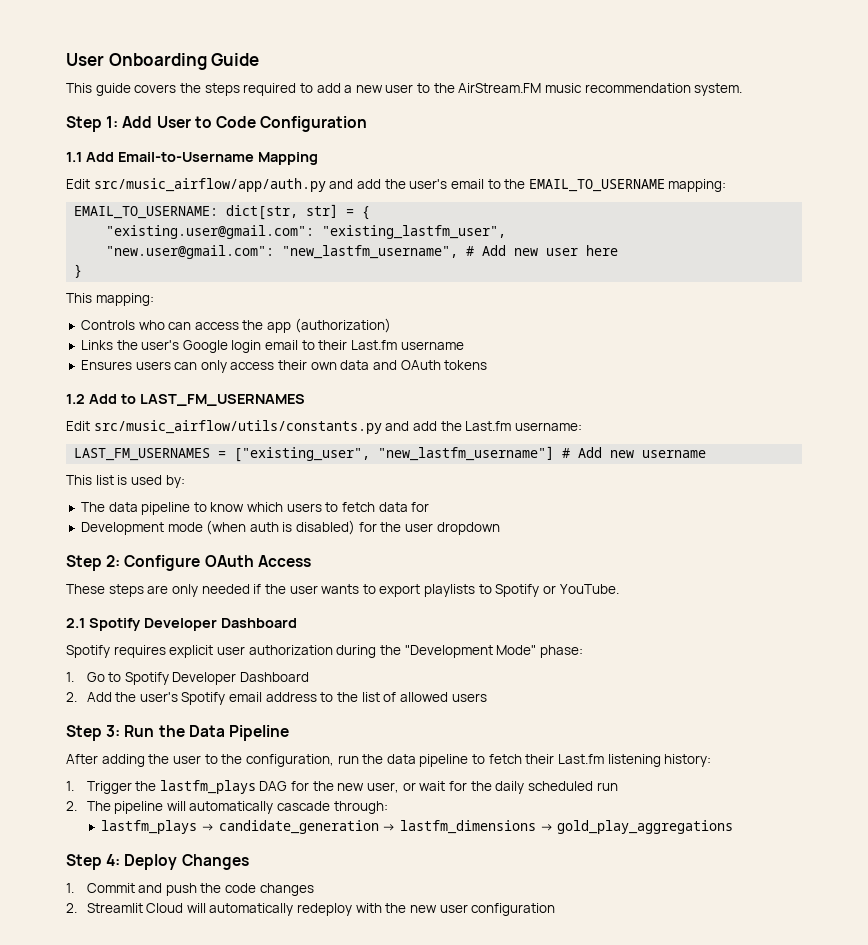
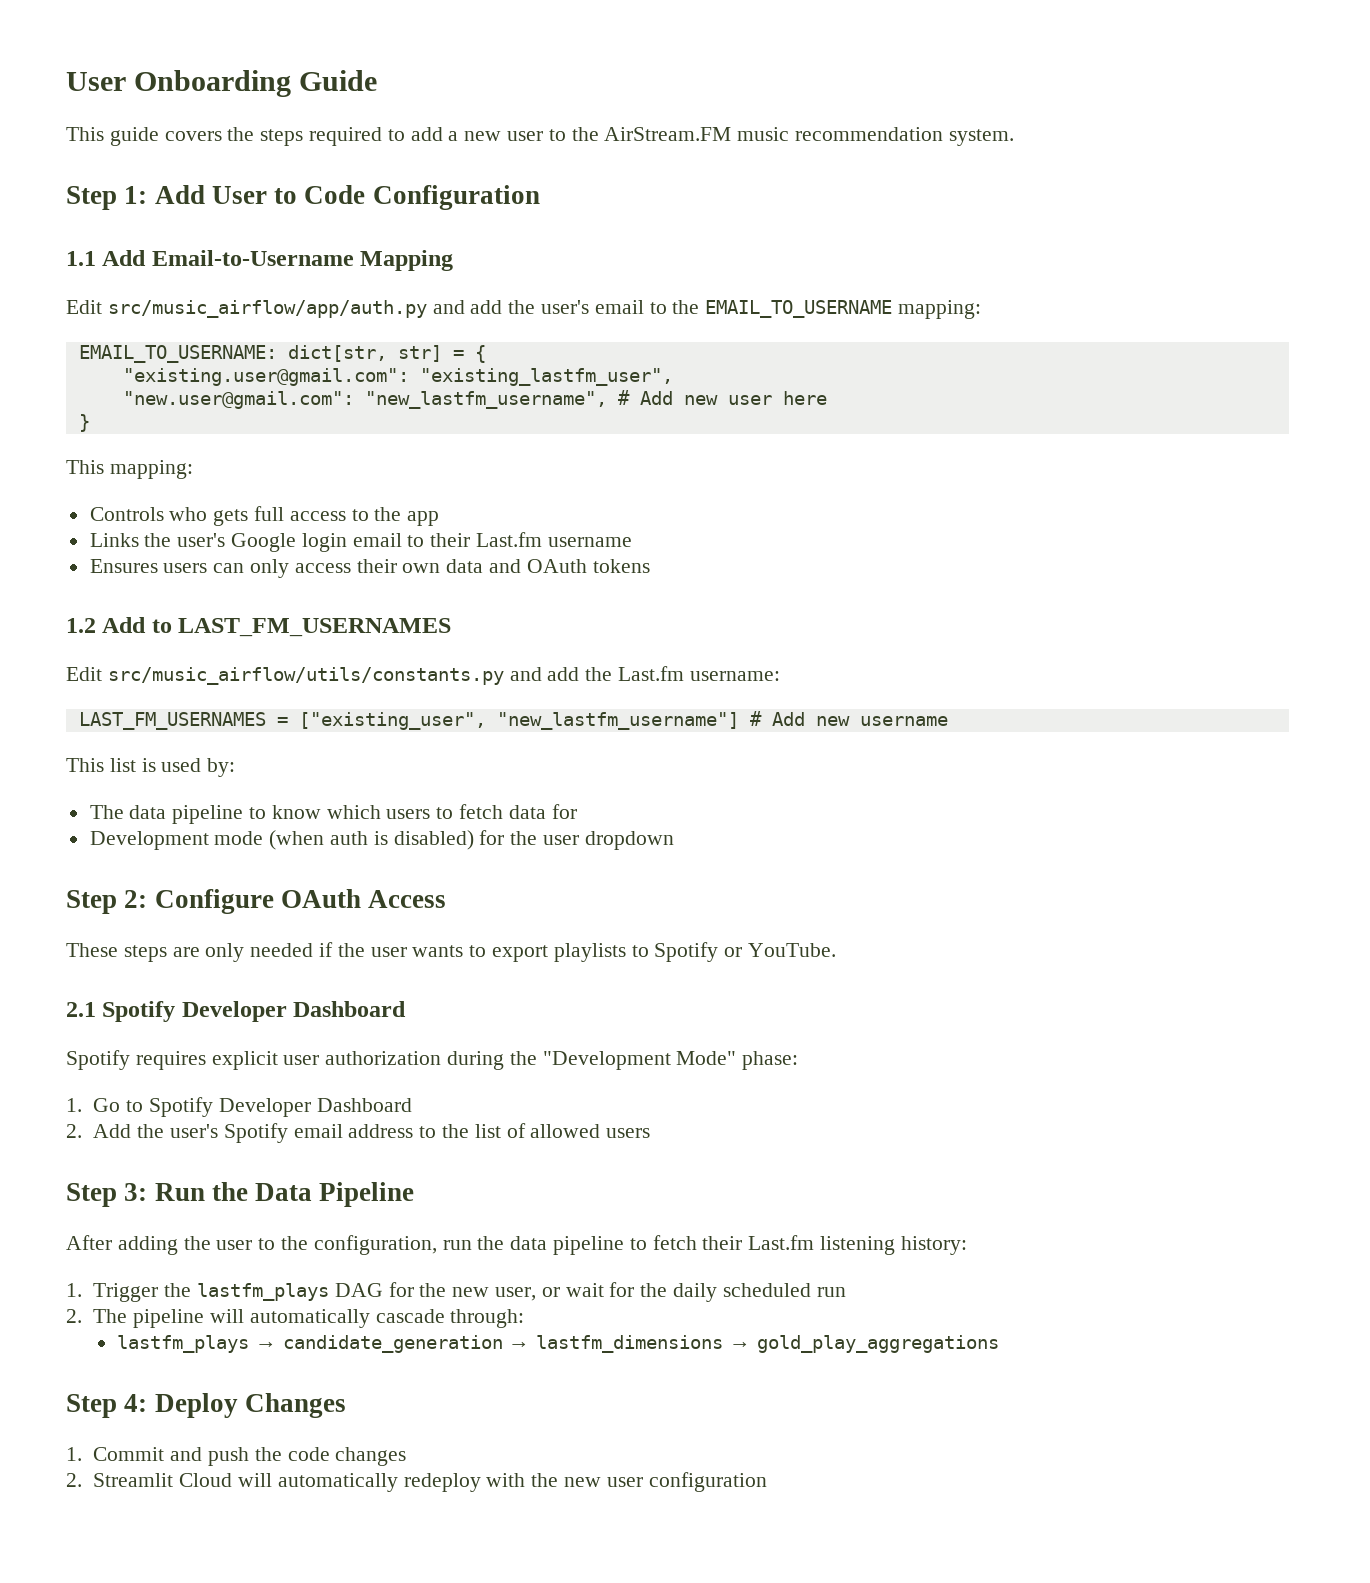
- Controls who can access the app (authorization)
+ Controls who gets full access to the app

